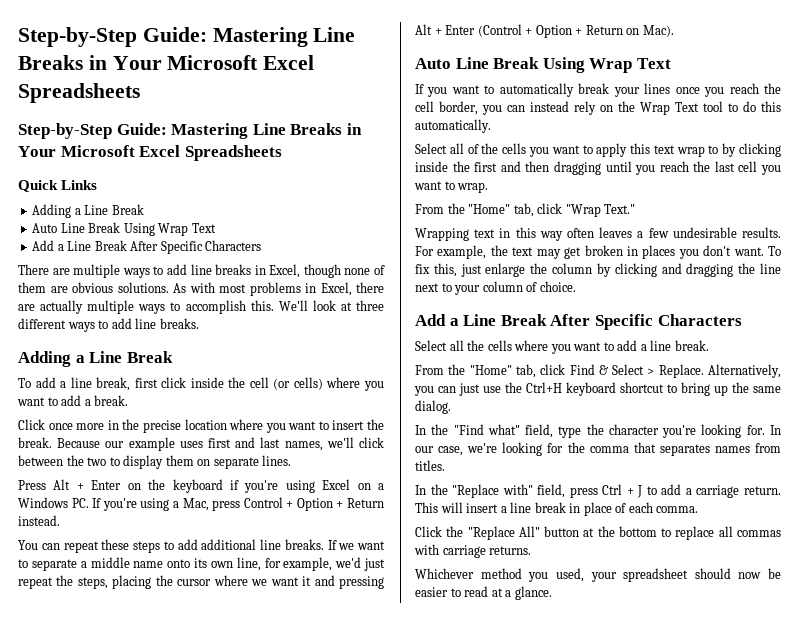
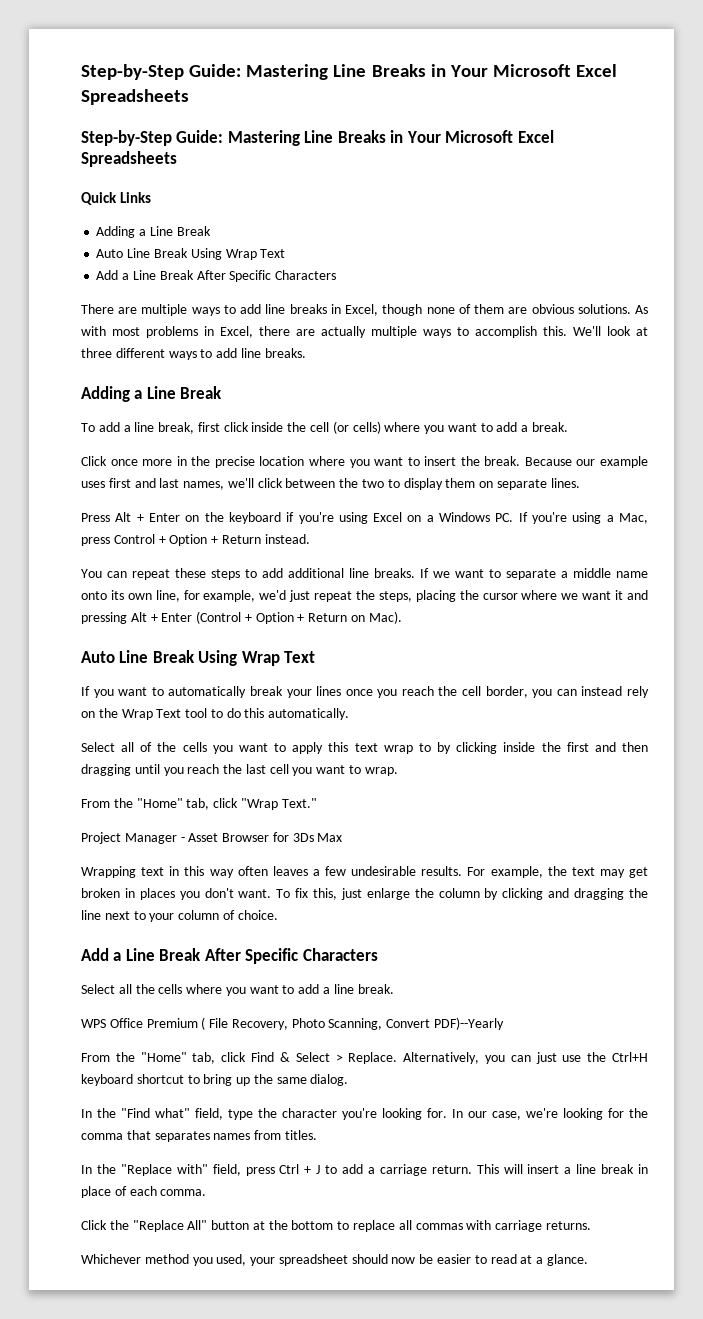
+ Project Manager - Asset Browser for 3Ds Max
+ WPS Office Premium ( File Recovery, Photo Scanning, Convert PDF)--Yearly

